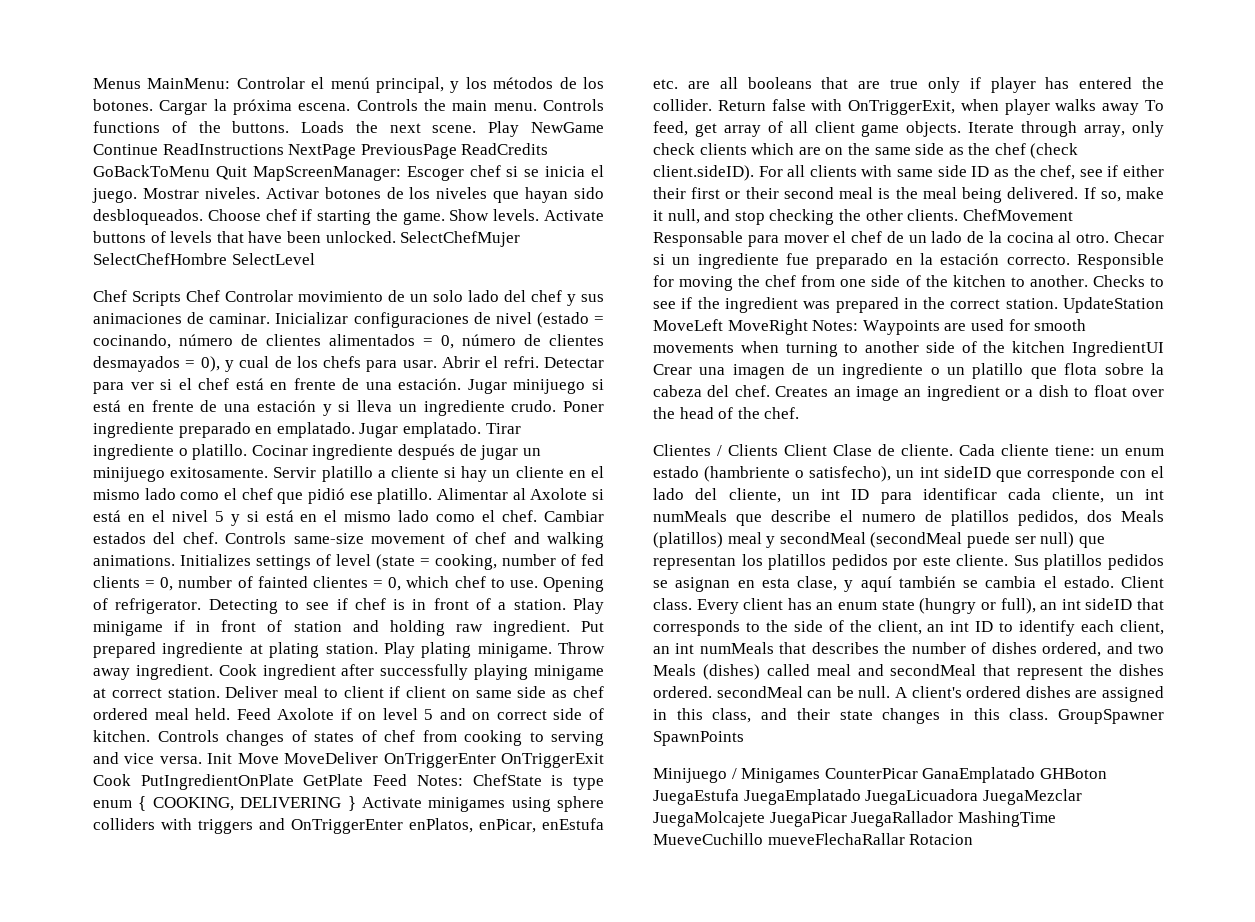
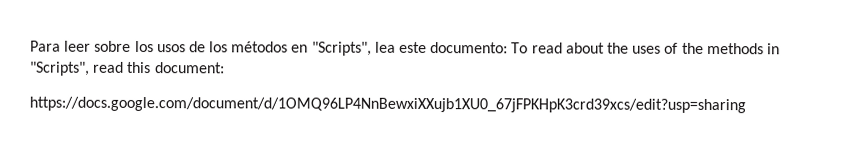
- Menus MainMenu: Controlar el menú principal, y los métodos de los botones. Cargar la próxima escena. Controls the main menu. Controls functions of the buttons. Loads the next scene. Play NewGame Continue ReadInstructions NextPage PreviousPage ReadCredits GoBackToMenu Quit MapScreenManager: Escoger chef si se inicia el juego. Mostrar niveles. Activar botones de los niveles que hayan sido desbloqueados. Choose chef if starting the game. Show levels. Activate buttons of levels that have been unlocked. SelectChefMujer SelectChefHombre SelectLevel
- Chef Scripts Chef Controlar movimiento de un solo lado del chef y sus animaciones de caminar. Inicializar configuraciones de nivel (estado = cocinando, número de clientes alimentados = 0, número de clientes desmayados = 0), y cual de los chefs para usar. Abrir el refri. Detectar para ver si el chef está en frente de una estación. Jugar minijuego si está en frente de una estación y si lleva un ingrediente crudo. Poner ingrediente preparado en emplatado. Jugar emplatado. Tirar ingrediente o platillo. Cocinar ingrediente después de jugar un minijuego exitosamente. Servir platillo a cliente si hay un cliente en el mismo lado como el chef que pidió ese platillo. Alimentar al Axolote si está en el nivel 5 y si está en el mismo lado como el chef. Cambiar estados del chef. Controls same-size movement of chef and walking animations. Initializes settings of level (state = cooking, number of fed clients = 0, number of fainted clientes = 0, which chef to use. Opening of refrigerator. Detecting to see if chef is in front of a station. Play minigame if in front of station and holding raw ingredient. Put prepared ingrediente at plating station. Play plating minigame. Throw away ingredient. Cook ingredient after successfully playing minigame at correct station. Deliver meal to client if client on same side as chef ordered meal held. Feed Axolote if on level 5 and on correct side of kitchen. Controls changes of states of chef from cooking to serving and vice versa. Init Move MoveDeliver OnTriggerEnter OnTriggerExit Cook PutIngredientOnPlate GetPlate Feed Notes: ChefState is type enum { COOKING, DELIVERING } Activate minigames using sphere colliders with triggers and OnTriggerEnter enPlatos, enPicar, enEstufa etc. are all booleans that are true only if player has entered the collider. Return false with OnTriggerExit, when player walks away To feed, get array of all client game objects. Iterate through array, only check clients which are on the same side as the chef (check client.sideID). For all clients with same side ID as the chef, see if either their first or their second meal is the meal being delivered. If so, make it null, and stop checking the other clients. ChefMovement Responsable para mover el chef de un lado de la cocina al otro. Checar si un ingrediente fue preparado en la estación correcto. Responsible for moving the chef from one side of the kitchen to another. Checks to see if the ingredient was prepared in the correct station. UpdateStation MoveLeft MoveRight Notes: Waypoints are used for smooth movements when turning to another side of the kitchen IngredientUI Crear una imagen de un ingrediente o un platillo que flota sobre la cabeza del chef. Creates an image an ingredient or a dish to float over the head of the chef.
- Clientes / Clients Client Clase de cliente. Cada cliente tiene: un enum estado (hambriente o satisfecho), un int sideID que corresponde con el lado del cliente, un int ID para identificar cada cliente, un int numMeals que describe el numero de platillos pedidos, dos Meals (platillos) meal y secondMeal (secondMeal puede ser null) que representan los platillos pedidos por este cliente. Sus platillos pedidos se asignan en esta clase, y aquí también se cambia el estado. Client class. Every client has an enum state (hungry or full), an int sideID that corresponds to the side of the client, an int ID to identify each client, an int numMeals that describes the number of dishes ordered, and two Meals (dishes) called meal and secondMeal that represent the dishes ordered. secondMeal can be null. A client's ordered dishes are assigned in this class, and their state changes in this class. GroupSpawner SpawnPoints
- Minijuego / Minigames CounterPicar GanaEmplatado GHBoton JuegaEstufa JuegaEmplatado JuegaLicuadora JuegaMezclar JuegaMolcajete JuegaPicar JuegaRallador MashingTime MueveCuchillo mueveFlechaRallar Rotacion
+ Para leer sobre los usos de los métodos en "Scripts", lea este documento: To read about the uses of the methods in "Scripts", read this document:
+ https://docs.google.com/document/d/1OMQ96LP4NnBewxiXXujb1XU0_67jFPKHpK3crd39xcs/edit?usp=sharing

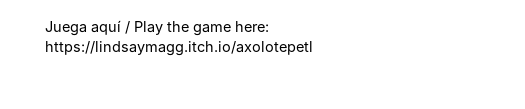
- Para leer sobre los usos de los métodos en "Scripts", lea este documento: To read about the uses of the methods in "Scripts", read this document:
- https://docs.google.com/document/d/1OMQ96LP4NnBewxiXXujb1XU0_67jFPKHpK3crd39xcs/edit?usp=sharing
+ Juega aquí / Play the game here: https://lindsaymagg.itch.io/axolotepetl

